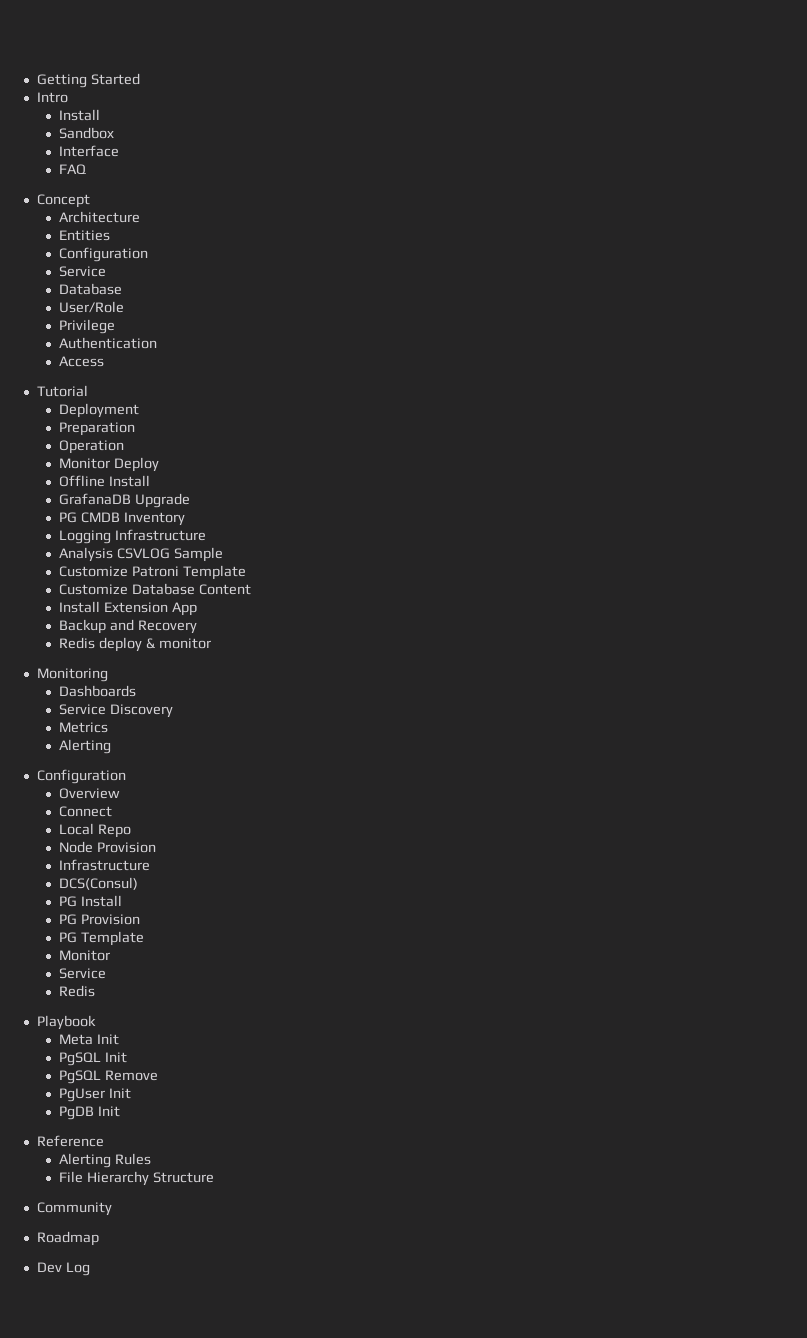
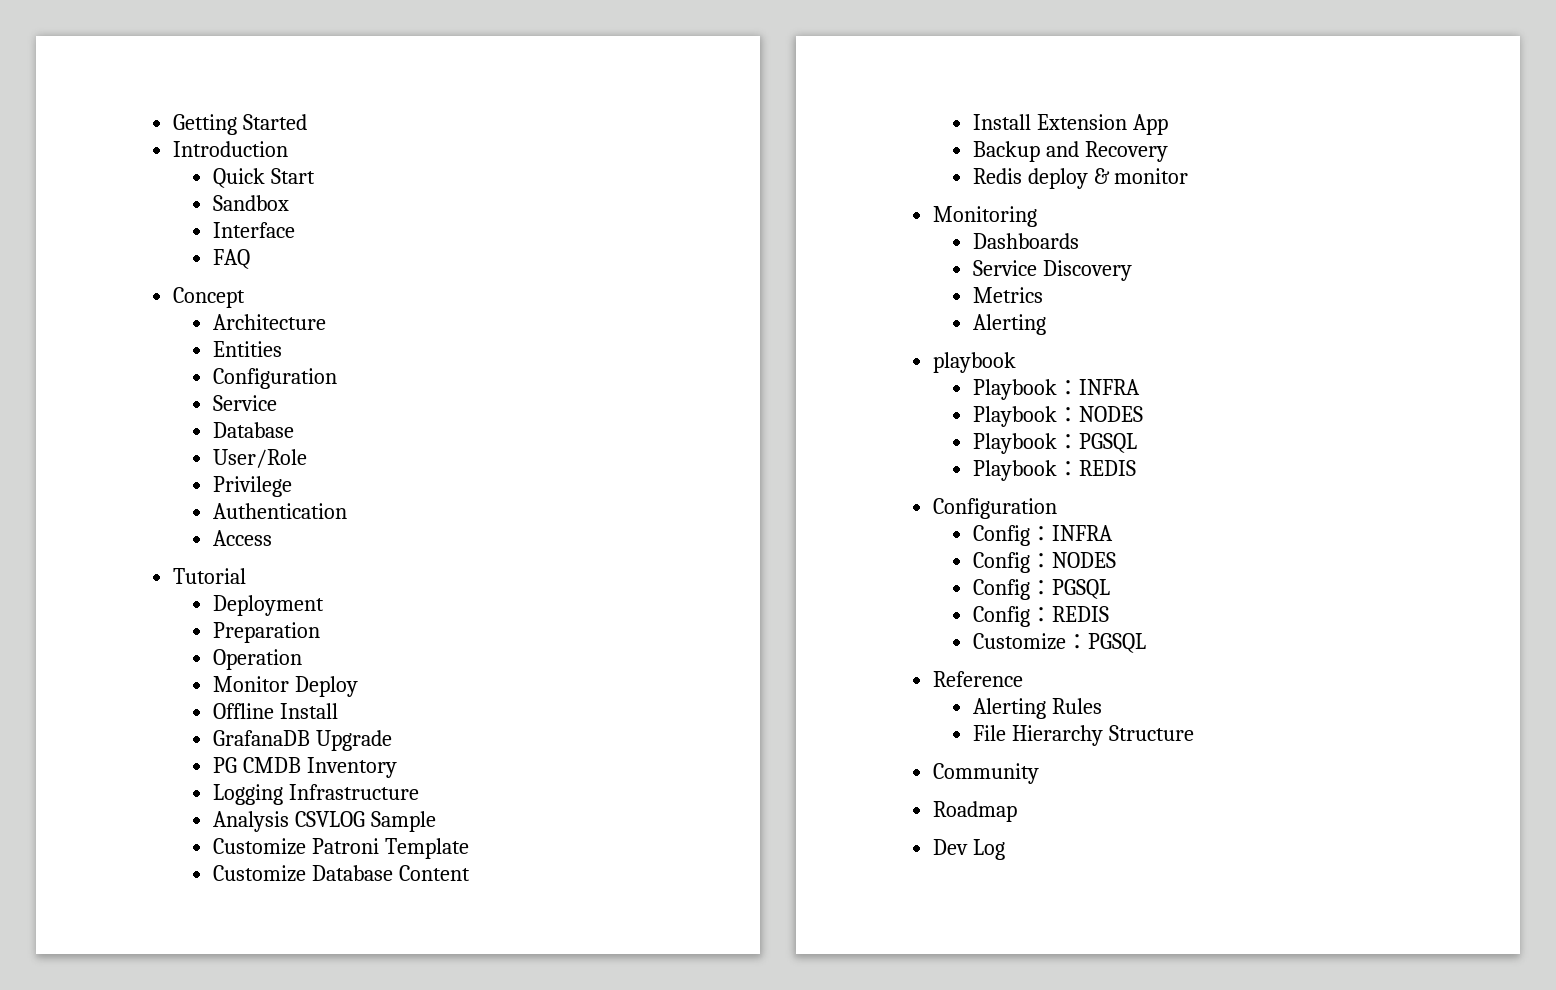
- Intro
- Install
+ Introduction
+ Quick Start
  Metrics
  Alerting
+ playbook
+ Playbook：INFRA
+ Playbook：NODES
+ Playbook：PGSQL
+ Playbook：REDIS
  Configuration
- Overview
- Connect
- Local Repo
- Node Provision
- Infrastructure
- DCS(Consul)
- PG Install
- PG Provision
- PG Template
- Monitor
- Service
- Redis
- Playbook
- Meta Init
- PgSQL Init
- PgSQL Remove
- PgUser Init
- PgDB Init
+ Config：INFRA
+ Config：NODES
+ Config：PGSQL
+ Config：REDIS
+ Customize：PGSQL

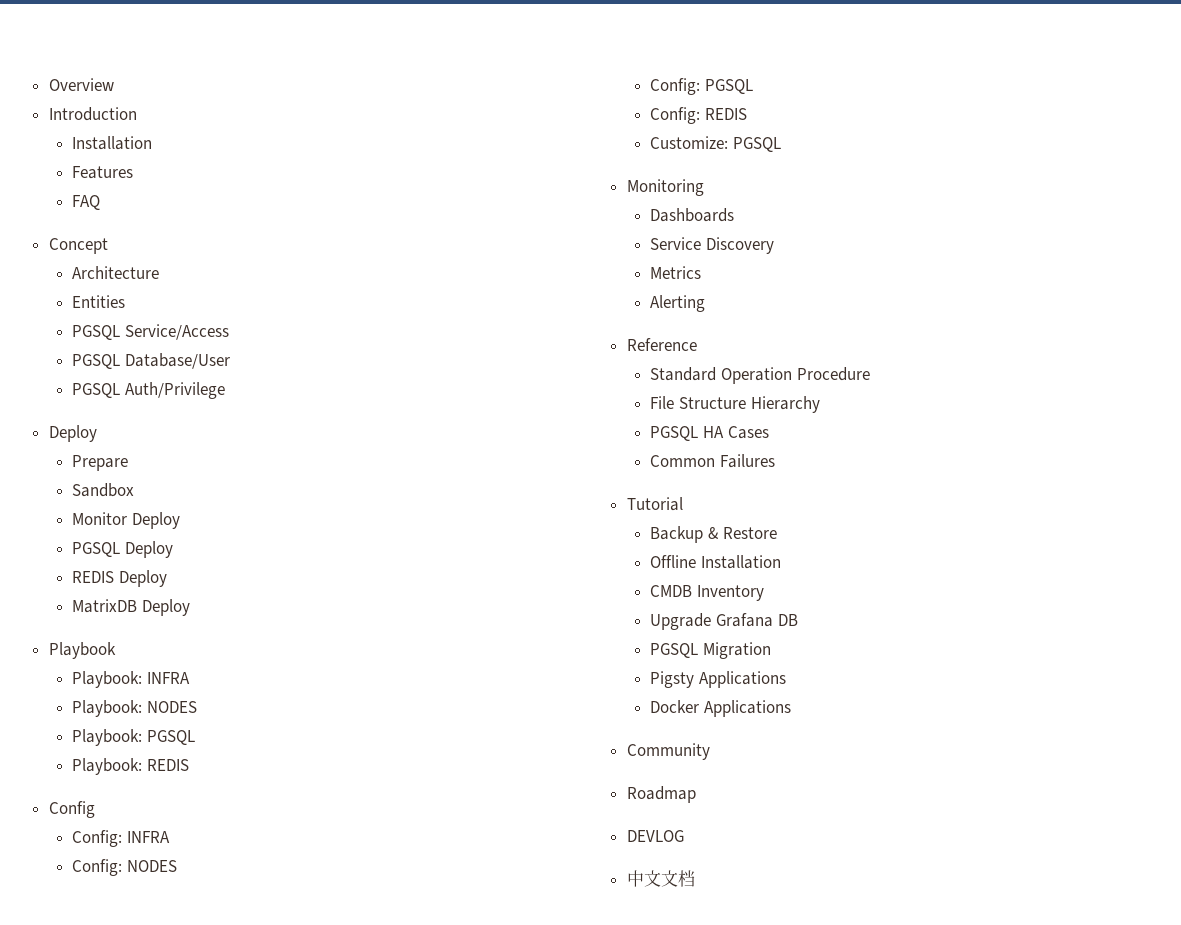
- Getting Started
+ Overview
  Introduction
- Quick Start
- Sandbox
- Interface
+ Installation
+ Features
  Entities
- Configuration
- Service
- Database
- User/Role
- Privilege
- Authentication
- Access
- Tutorial
- Deployment
- Preparation
- Operation
+ PGSQL Service/Access
+ PGSQL Database/User
+ PGSQL Auth/Privilege
+ Deploy
+ Prepare
+ Sandbox
  Monitor Deploy
- Offline Install
- GrafanaDB Upgrade
- PG CMDB Inventory
- Logging Infrastructure
- Analysis CSVLOG Sample
- Customize Patroni Template
- Customize Database Content
- Install Extension App
- Backup and Recovery
- Redis deploy & monitor
+ PGSQL Deploy
+ REDIS Deploy
+ MatrixDB Deploy
+ Playbook
+ Playbook: INFRA
+ Playbook: NODES
+ Playbook: PGSQL
+ Playbook: REDIS
+ Config
+ Config: INFRA
+ Config: NODES
+ Config: PGSQL
+ Config: REDIS
+ Customize: PGSQL
- playbook
- Playbook：INFRA
- Playbook：NODES
- Playbook：PGSQL
- Playbook：REDIS
- Configuration
- Config：INFRA
- Config：NODES
- Config：PGSQL
- Config：REDIS
- Customize：PGSQL
  Reference
- Alerting Rules
+ Standard Operation Procedure
- File Hierarchy Structure
+ File Structure Hierarchy
+ PGSQL HA Cases
+ Common Failures
+ Tutorial
+ Backup & Restore
+ Offline Installation
+ CMDB Inventory
+ Upgrade Grafana DB
+ PGSQL Migration
+ Pigsty Applications
+ Docker Applications
- Dev Log
+ DEVLOG
+ 中文文档

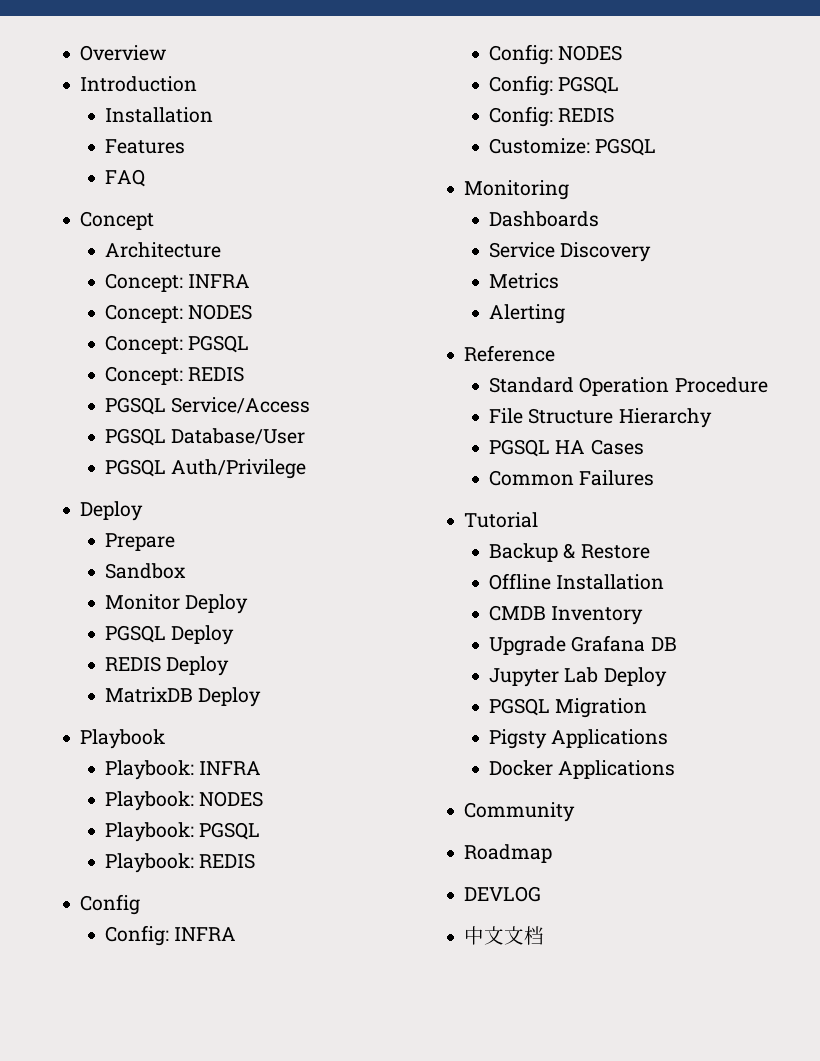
- Entities
+ Concept: INFRA
+ Concept: NODES
+ Concept: PGSQL
+ Concept: REDIS
+ Jupyter Lab Deploy

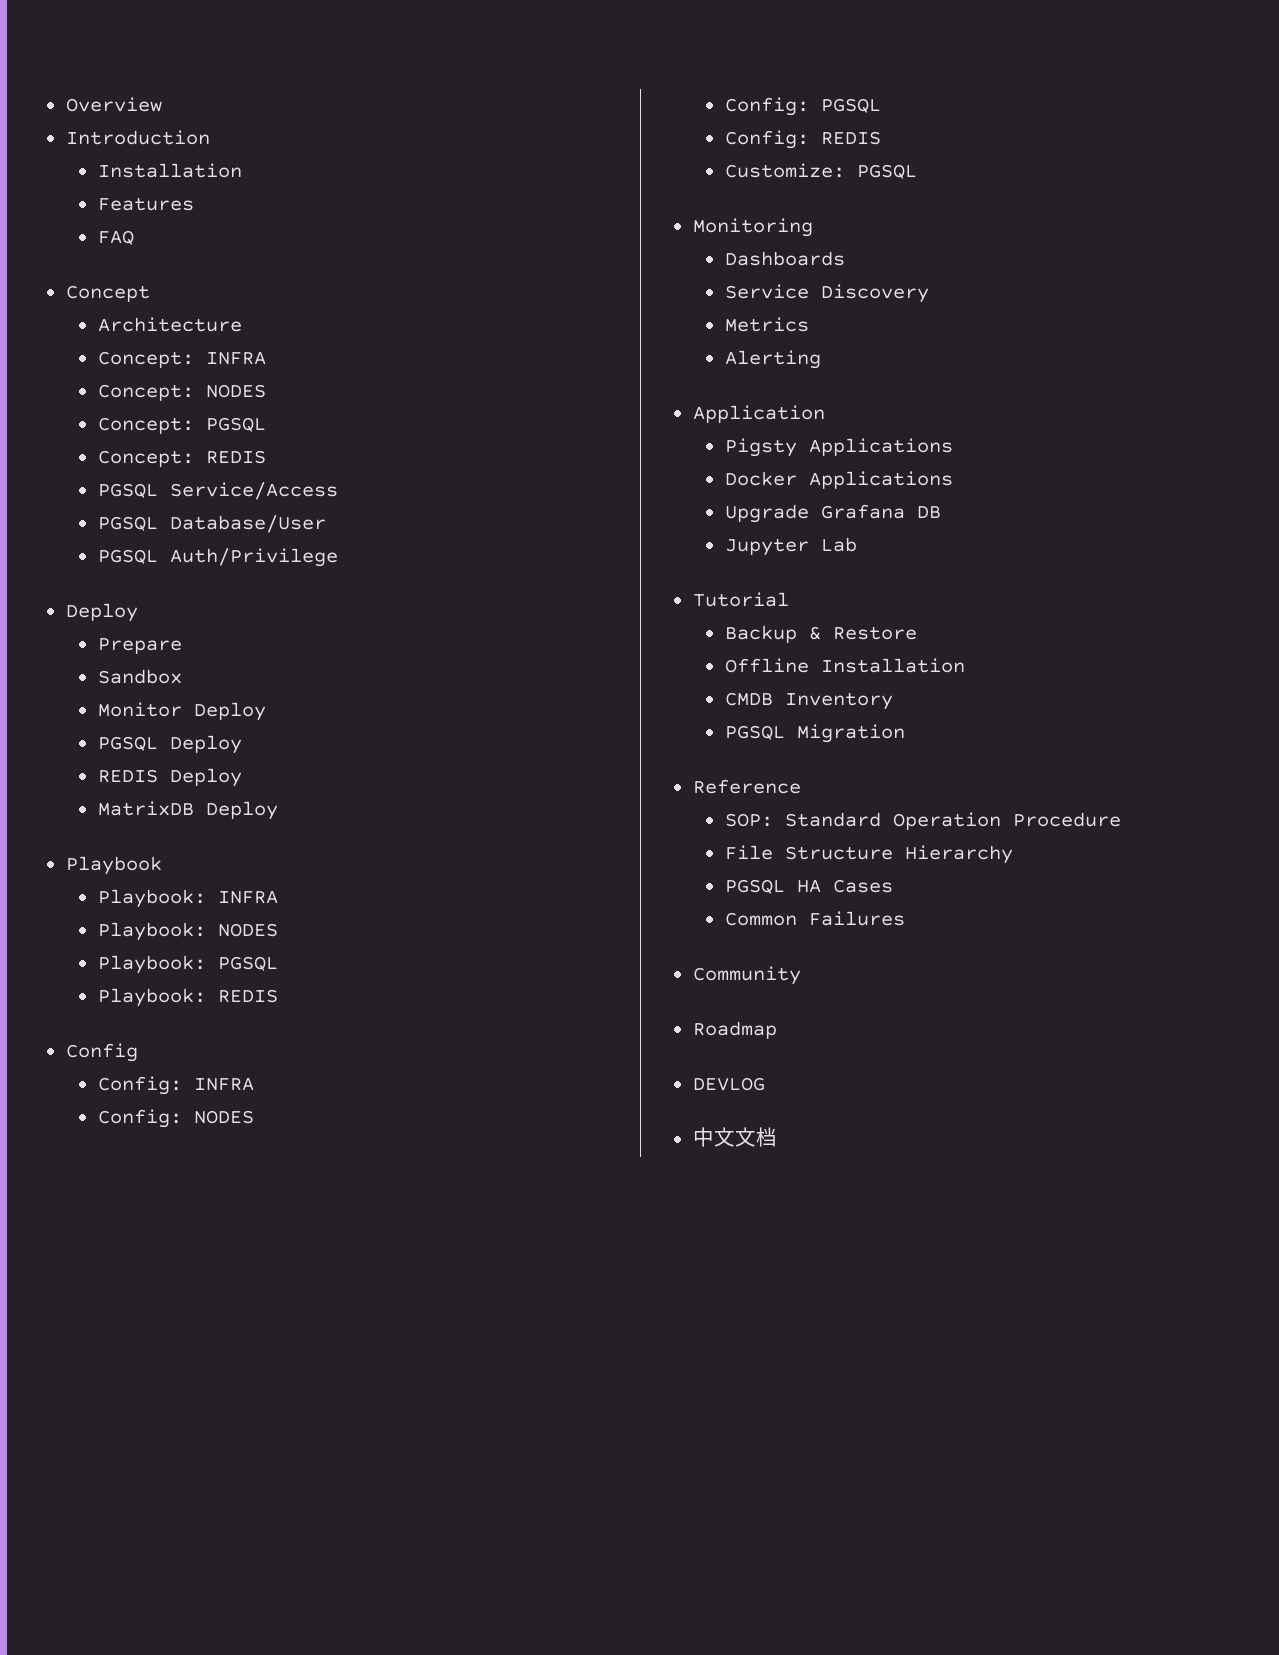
+ Application
+ Pigsty Applications
+ Docker Applications
+ Upgrade Grafana DB
+ Jupyter Lab
+ Tutorial
+ Backup & Restore
+ Offline Installation
+ CMDB Inventory
+ PGSQL Migration
- Standard Operation Procedure
+ SOP: Standard Operation Procedure
- Tutorial
- Backup & Restore
- Offline Installation
- CMDB Inventory
- Upgrade Grafana DB
- Jupyter Lab Deploy
- PGSQL Migration
- Pigsty Applications
- Docker Applications

